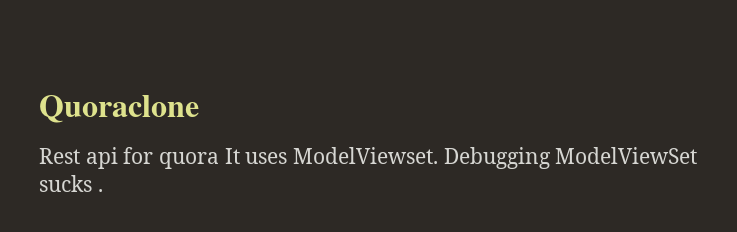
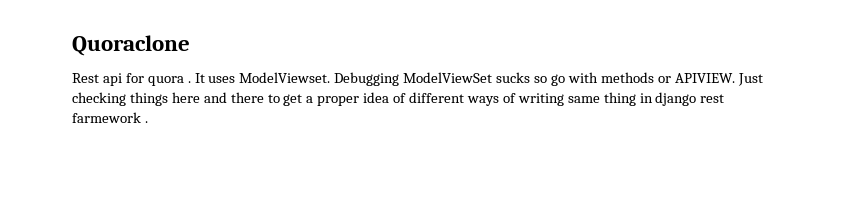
- Rest api for quora It uses ModelViewset.
+ Rest api for quora . It uses ModelViewset.
- Debugging ModelViewSet sucks .
+ Debugging ModelViewSet sucks so go with methods or APIVIEW. Just checking things here and there to get a proper idea of different ways of writing same thing in django rest farmework .

